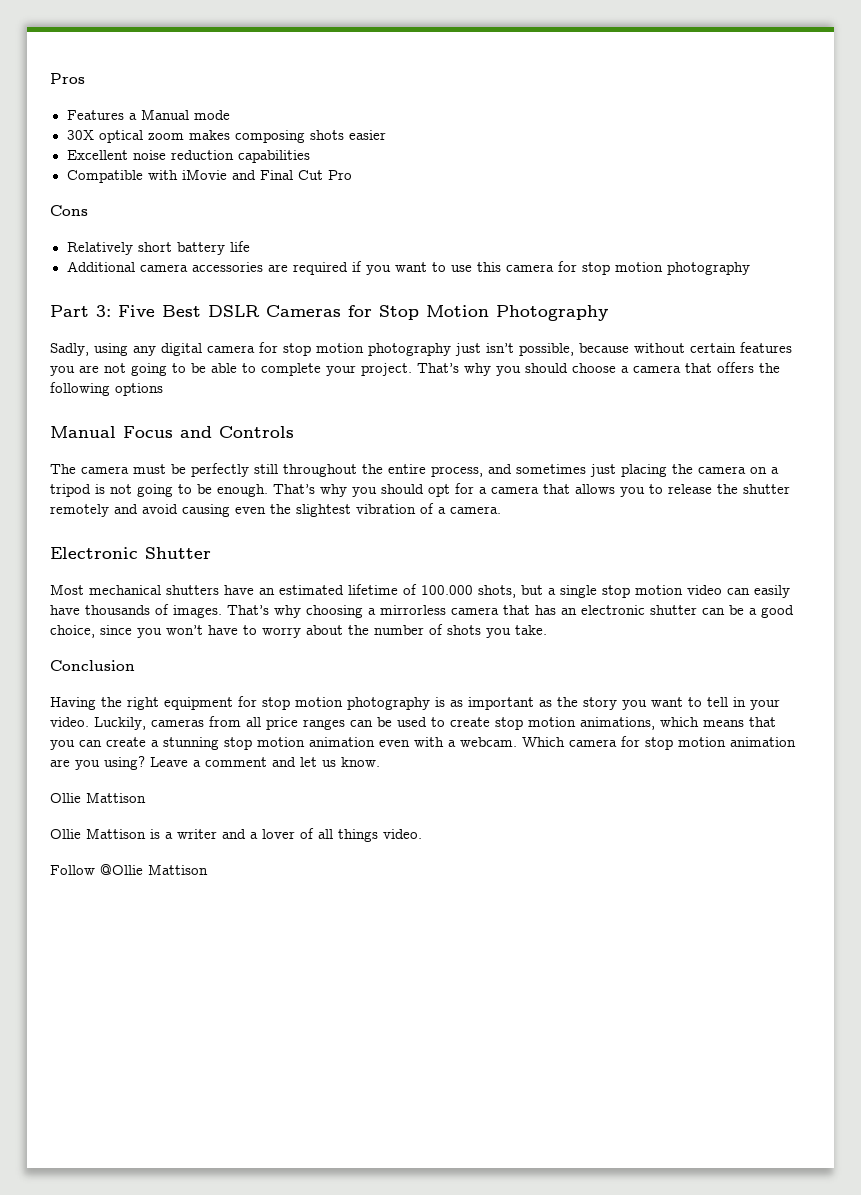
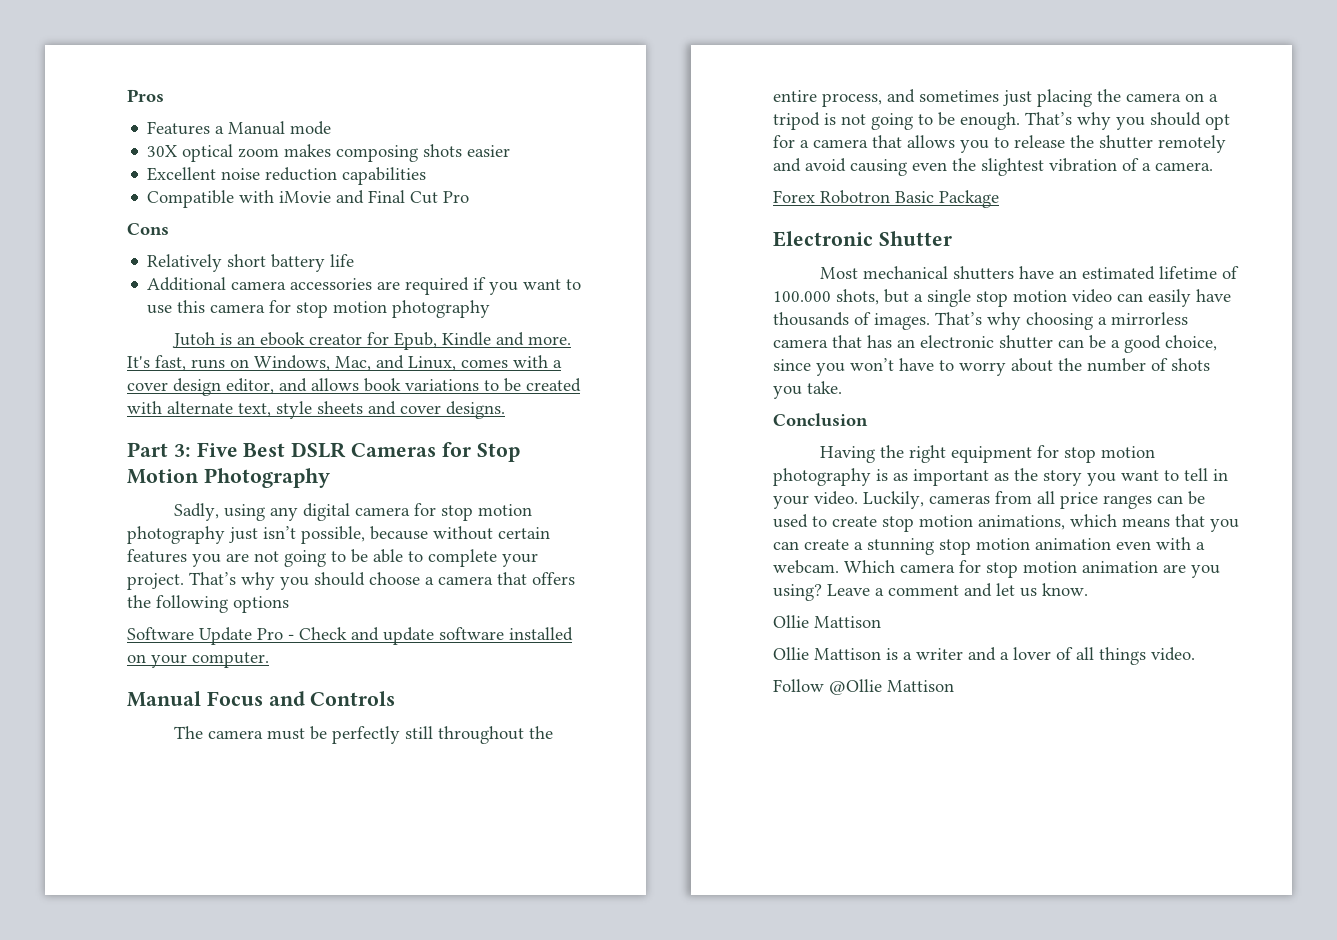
+ Jutoh is an ebook creator for Epub, Kindle and more. It's fast, runs on Windows, Mac, and Linux, comes with a cover design editor, and allows book variations to be created with alternate text, style sheets and cover designs.
+ Software Update Pro - Check and update software installed on your computer.
+ Forex Robotron Basic Package

